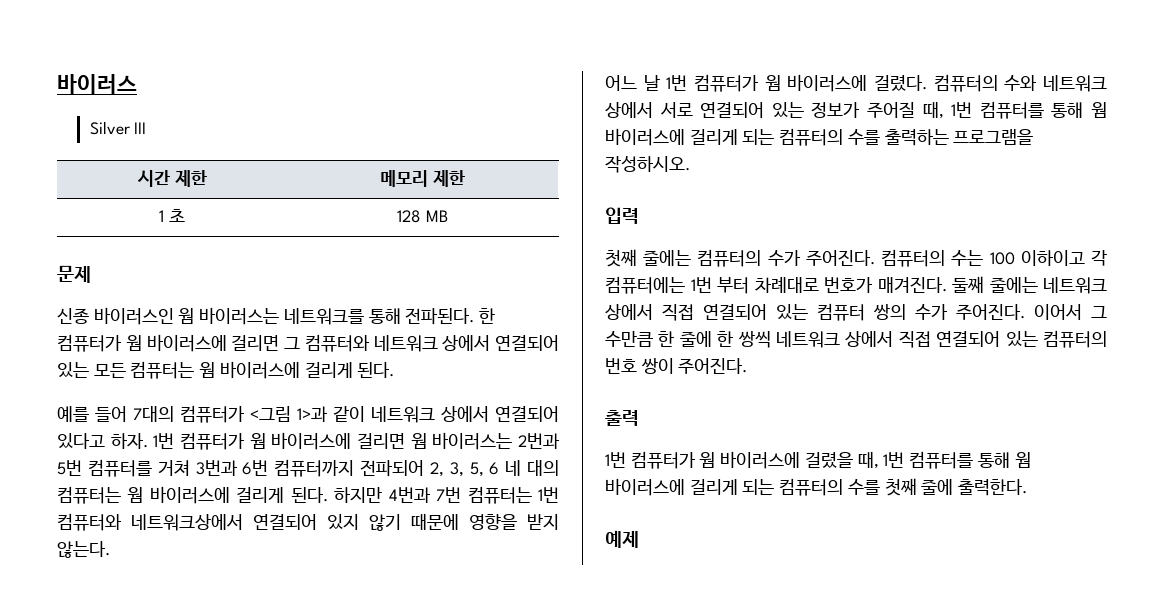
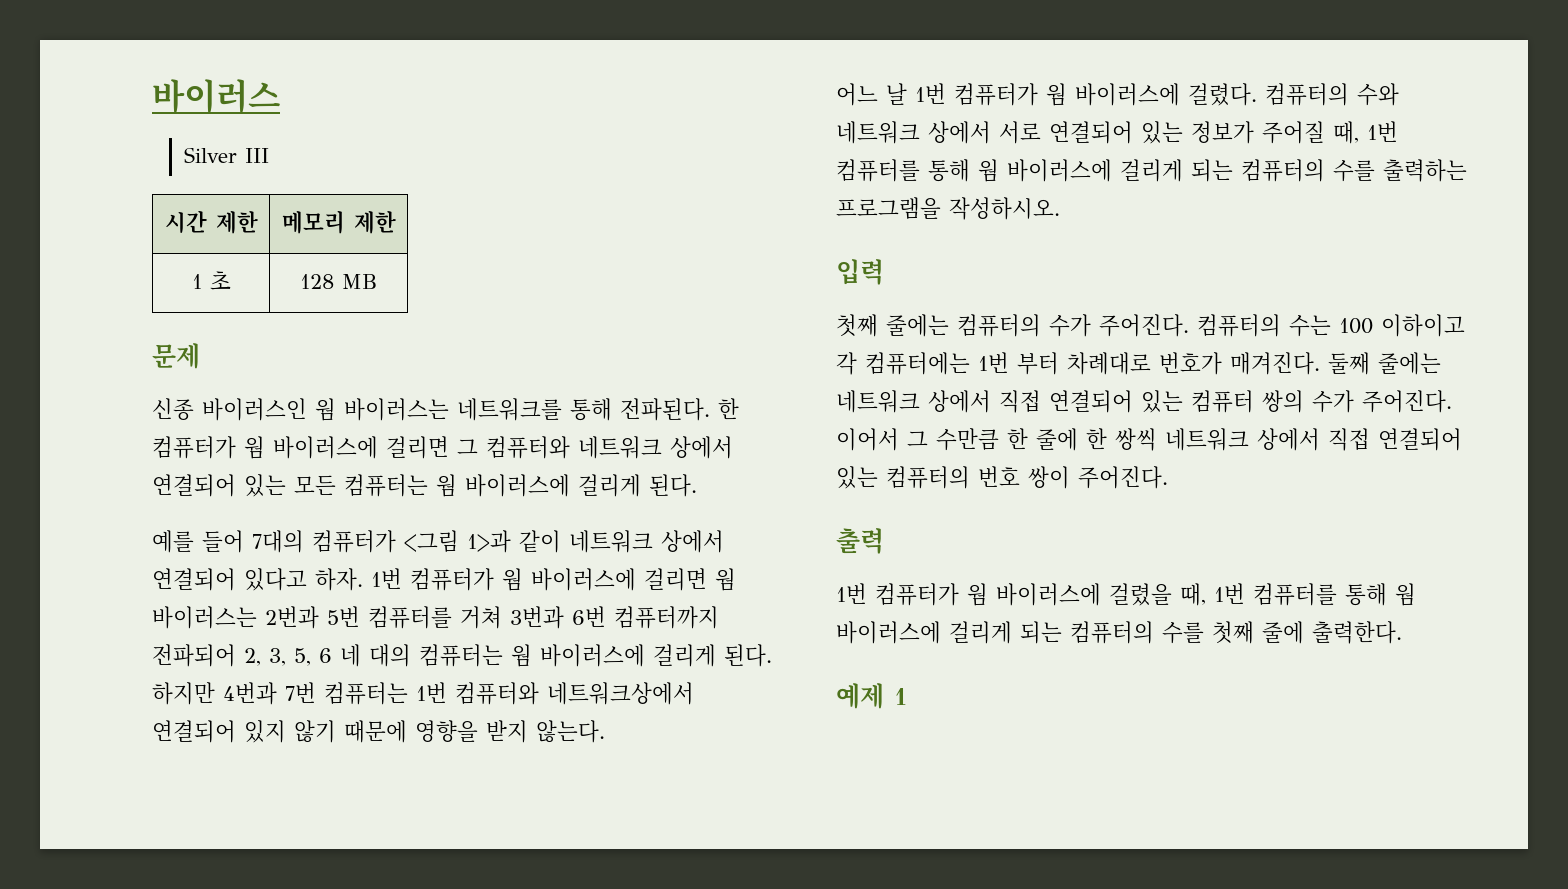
- 예제
+ 예제 1

